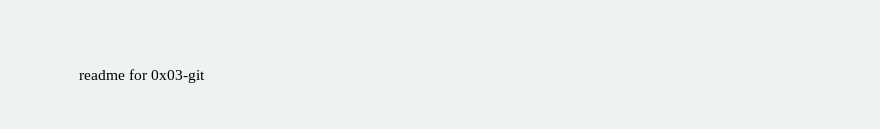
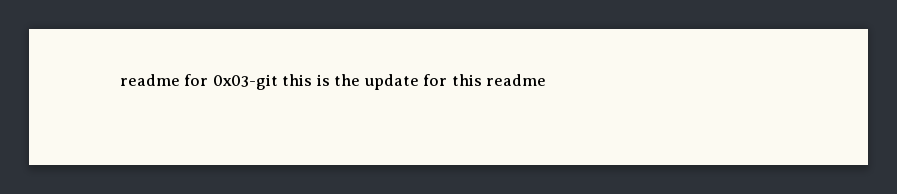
- readme for 0x03-git
+ readme for 0x03-git this is the update for this readme

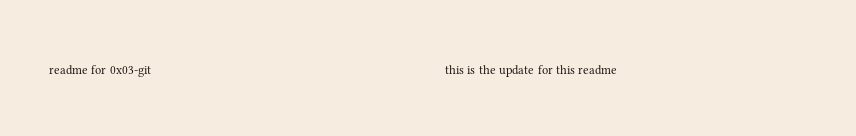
- readme for 0x03-git this is the update for this readme
+ readme for 0x03-git
+ this is the update for this readme

